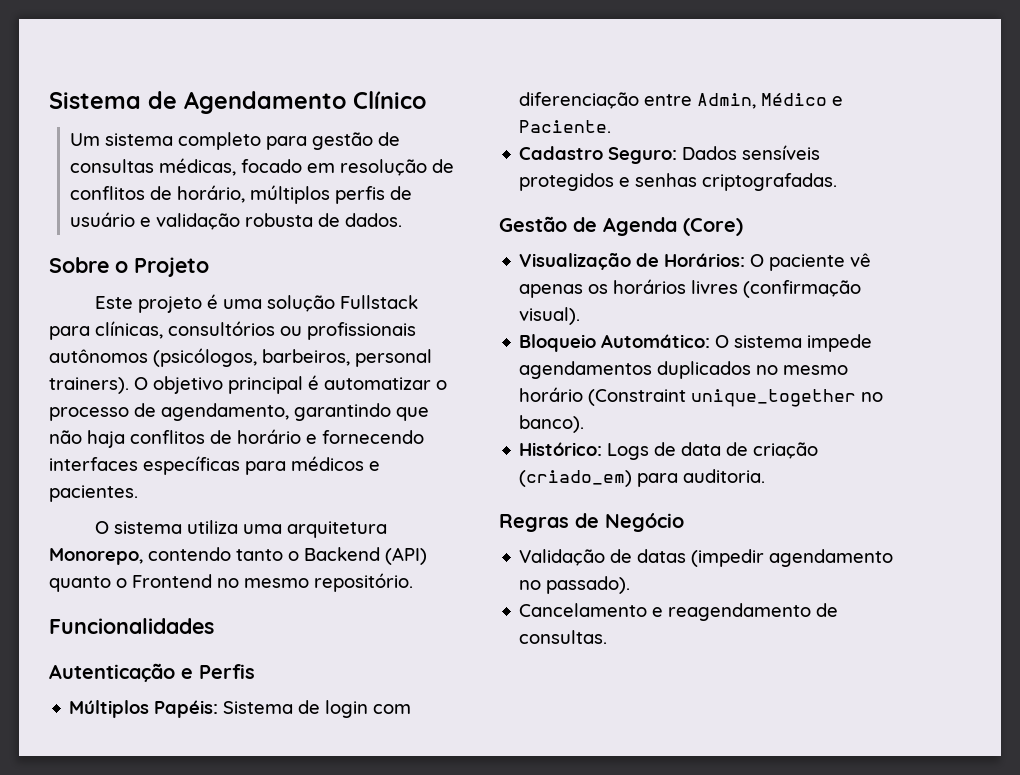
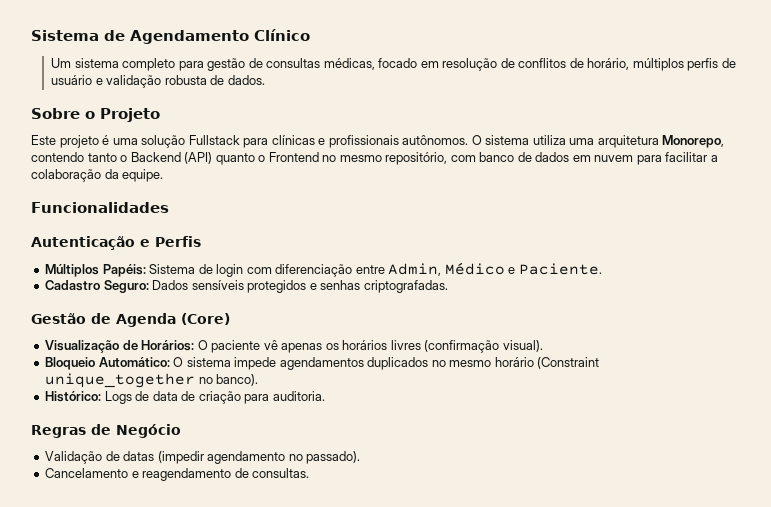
- Este projeto é uma solução Fullstack para clínicas, consultórios ou profissionais autônomos (psicólogos, barbeiros, personal trainers). O objetivo principal é automatizar o processo de agendamento, garantindo que não haja conflitos de horário e fornecendo interfaces específicas para médicos e pacientes.
- O sistema utiliza uma arquitetura Monorepo, contendo tanto o Backend (API) quanto o Frontend no mesmo repositório.
+ Este projeto é uma solução Fullstack para clínicas e profissionais autônomos. O sistema utiliza uma arquitetura Monorepo, contendo tanto o Backend (API) quanto o Frontend no mesmo repositório, com banco de dados em nuvem para facilitar a colaboração da equipe.
- Histórico: Logs de data de criação (criado_em) para auditoria.
+ Histórico: Logs de data de criação para auditoria.

